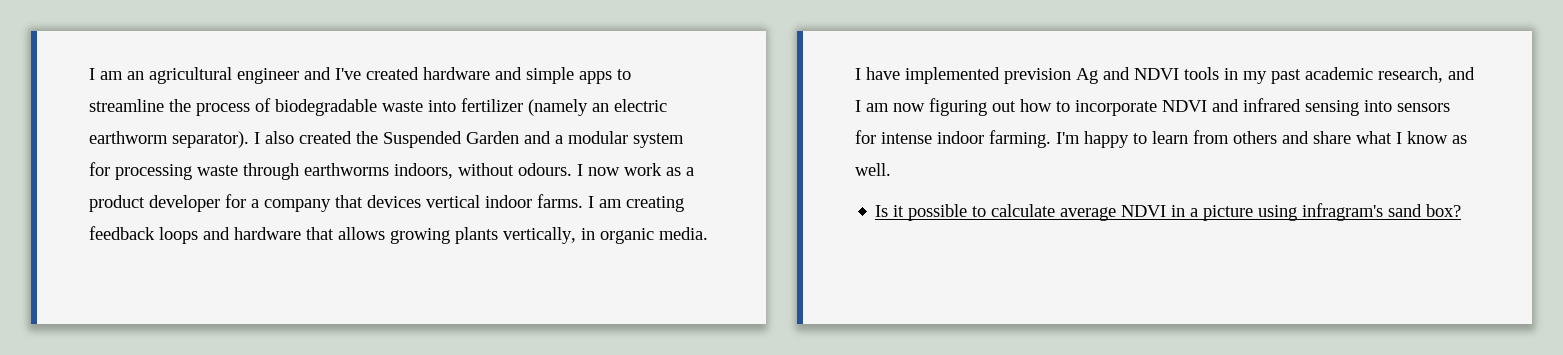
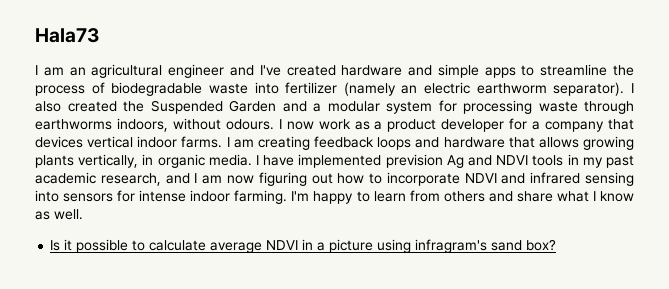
+ Hala73

